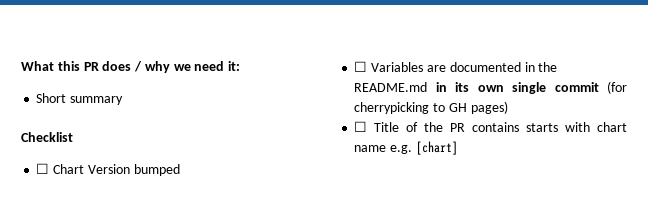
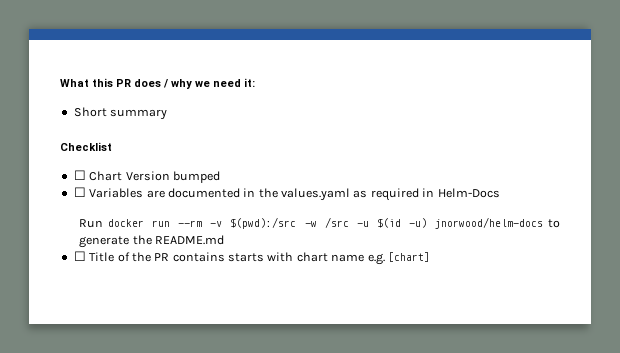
- ☐ Variables are documented in the README.md in its own single commit (for cherrypicking to GH pages)
+ ☐ Variables are documented in the values.yaml as required in Helm-Docs
+ Run docker run --rm -v $(pwd):/src -w /src -u $(id -u) jnorwood/helm-docs to generate the README.md

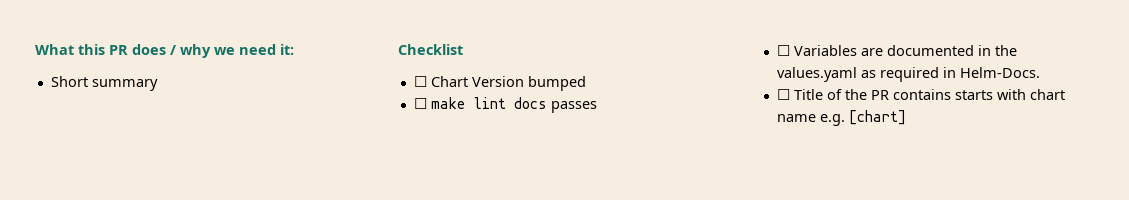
+ ☐ make lint docs passes
- ☐ Variables are documented in the values.yaml as required in Helm-Docs
- Run docker run --rm -v $(pwd):/src -w /src -u $(id -u) jnorwood/helm-docs to generate the README.md
+ ☐ Variables are documented in the values.yaml as required in Helm-Docs.

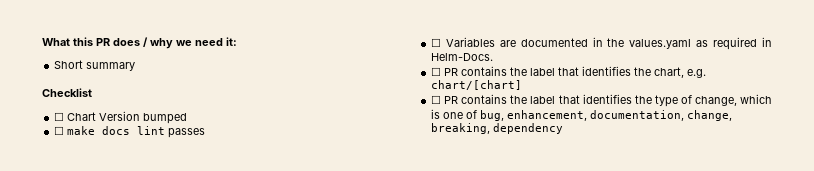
- ☐ make lint docs passes
+ ☐ make docs lint passes
- ☐ Title of the PR contains starts with chart name e.g. [chart]
+ ☐ PR contains the label that identifies the chart, e.g. chart/[chart]
+ ☐ PR contains the label that identifies the type of change, which is one of bug, enhancement, documentation, change, breaking, dependency

